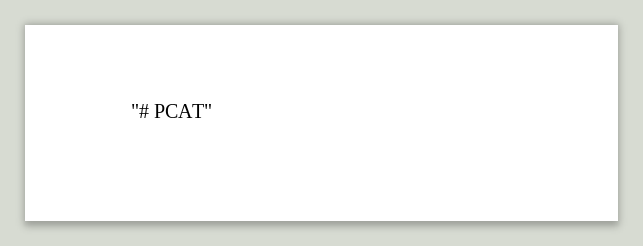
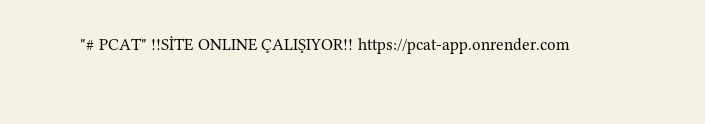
- "# PCAT"
+ "# PCAT" !!SİTE ONLINE ÇALIŞIYOR!! https://pcat-app.onrender.com

